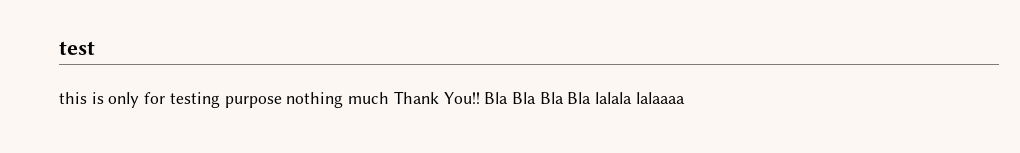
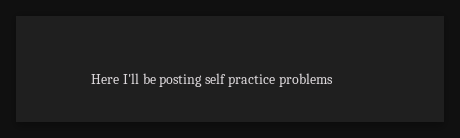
- test
- this is only for testing purpose nothing much Thank You!! Bla Bla Bla Bla lalala lalaaaa
+ Here I'll be posting self practice problems

